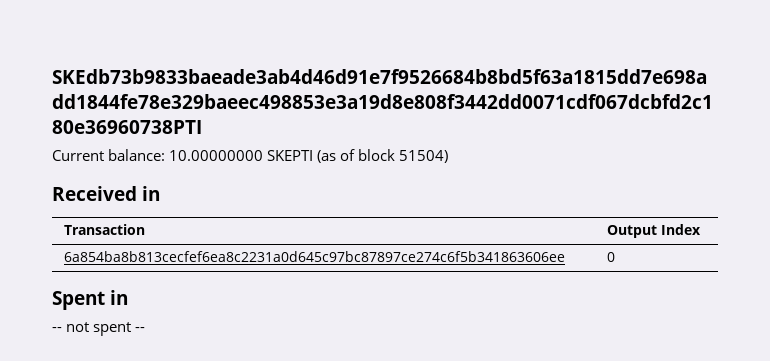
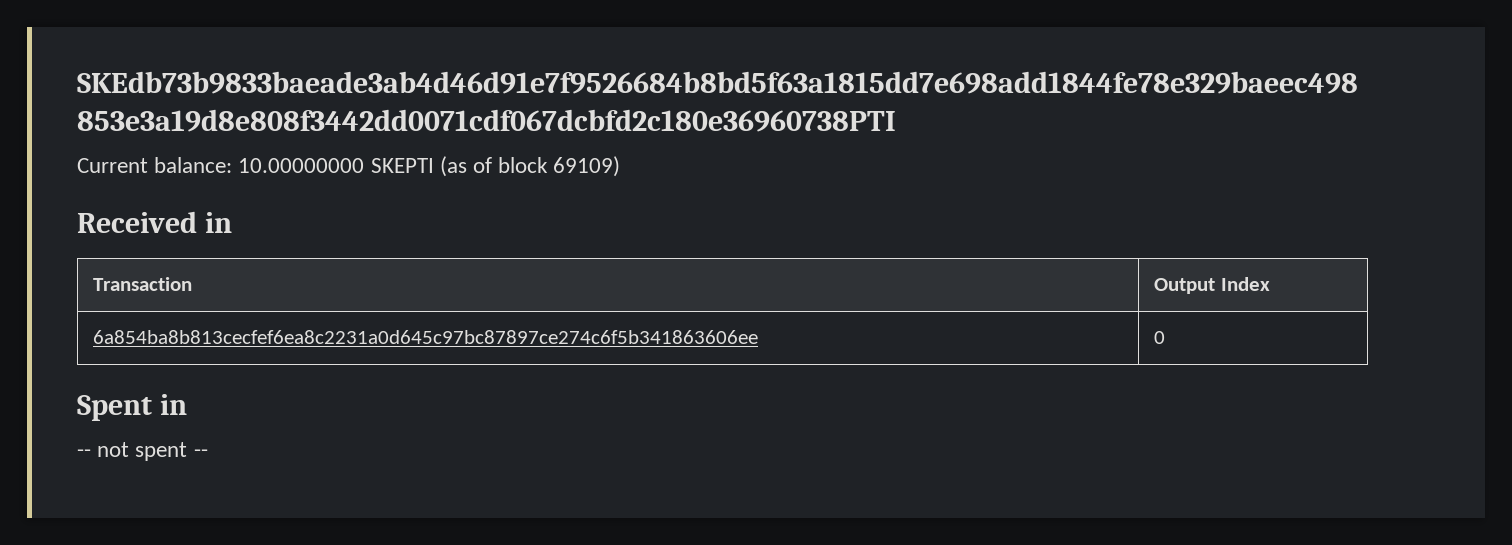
- Current balance: 10.00000000 SKEPTI (as of block 51504)
+ Current balance: 10.00000000 SKEPTI (as of block 69109)

